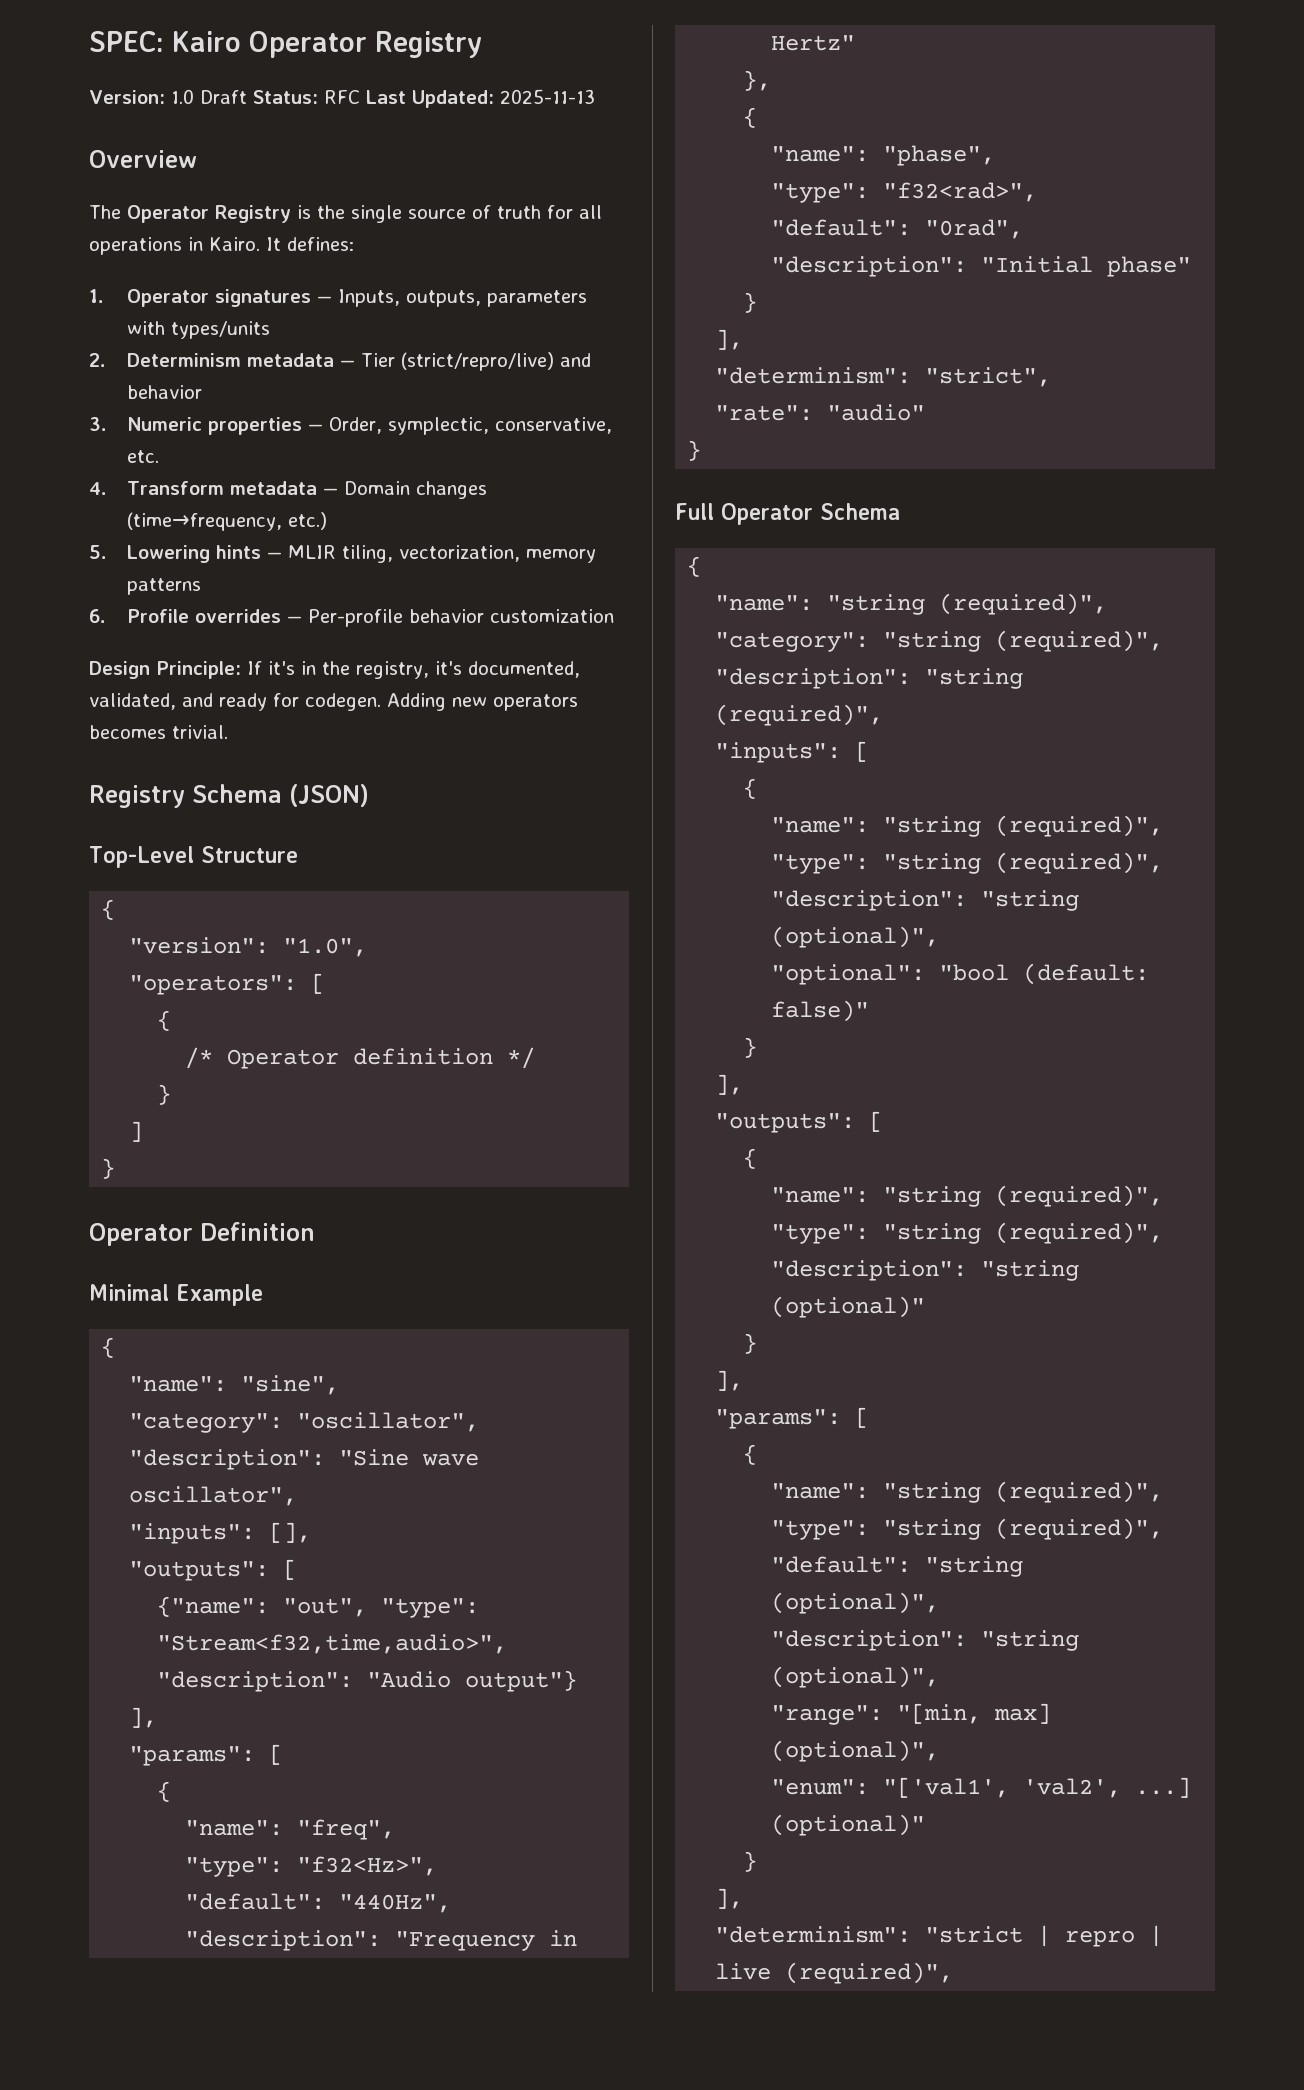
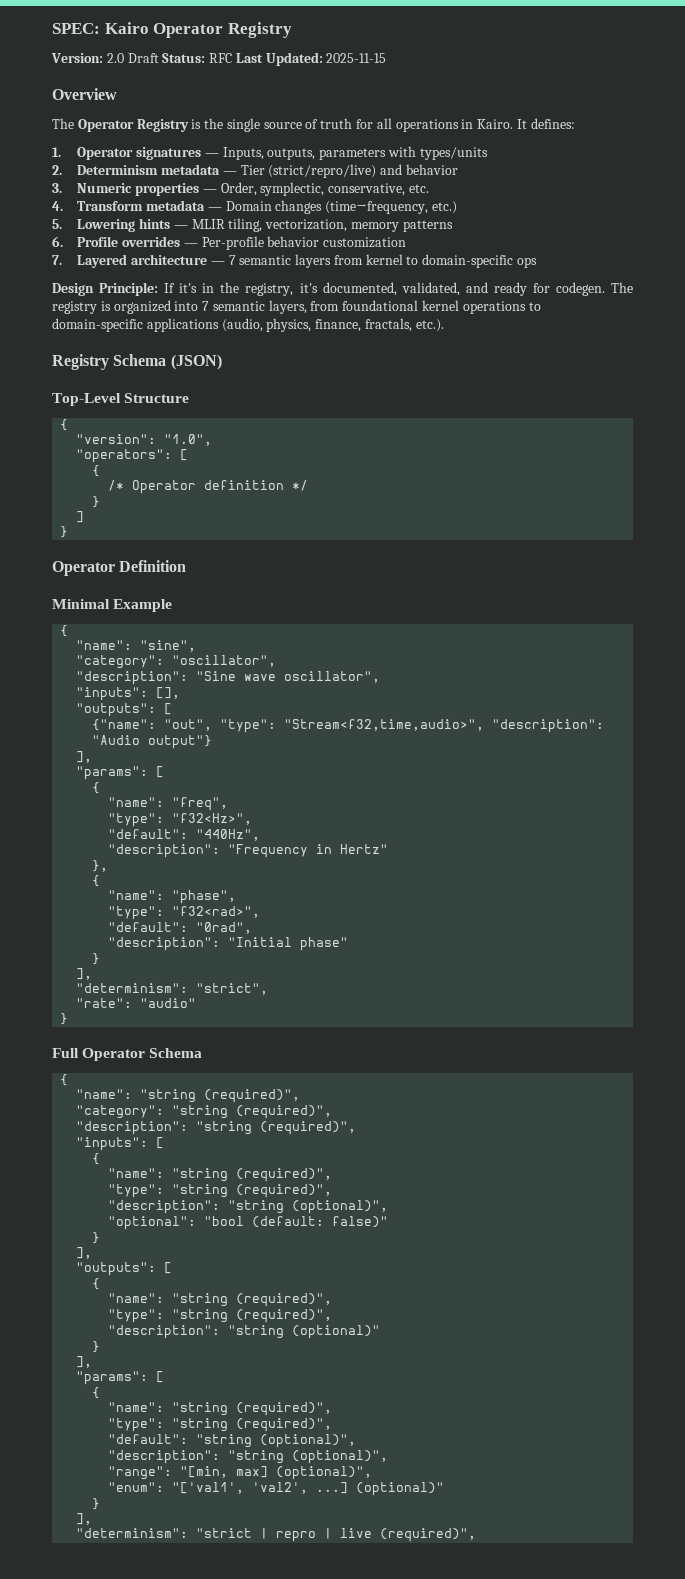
- Version: 1.0 Draft Status: RFC Last Updated: 2025-11-13
+ Version: 2.0 Draft Status: RFC Last Updated: 2025-11-15
+ 7. Layered architecture — 7 semantic layers from kernel to domain-specific ops
- Adding new operators becomes trivial.
+ The registry is organized into 7 semantic layers, from foundational kernel operations to domain-specific applications (audio, physics, finance, fractals, etc.).

